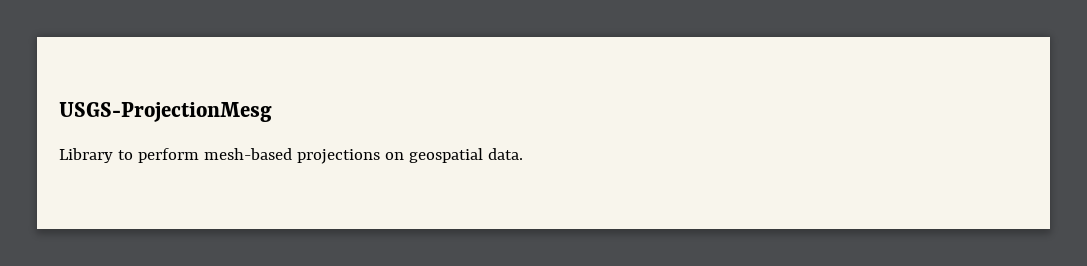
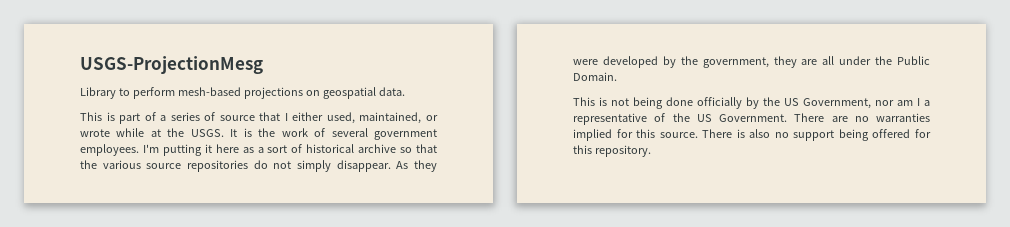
+ This is part of a series of source that I either used, maintained, or wrote while at the USGS. It is the work of several government employees. I'm putting it here as a sort of historical archive so that the various source repositories do not simply disappear. As they were developed by the government, they are all under the Public Domain.
+ This is not being done officially by the US Government, nor am I a representative of the US Government. There are no warranties implied for this source. There is also no support being offered for this repository.

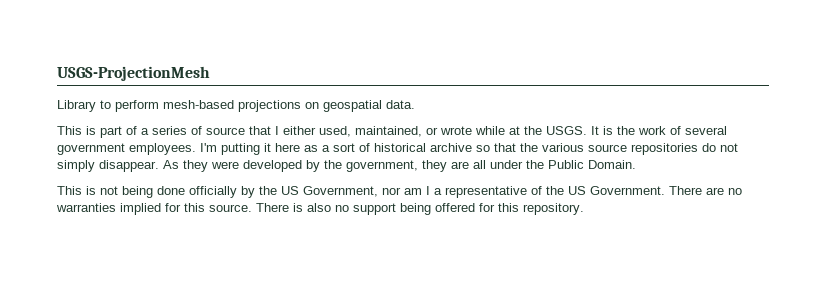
- USGS-ProjectionMesg
+ USGS-ProjectionMesh

